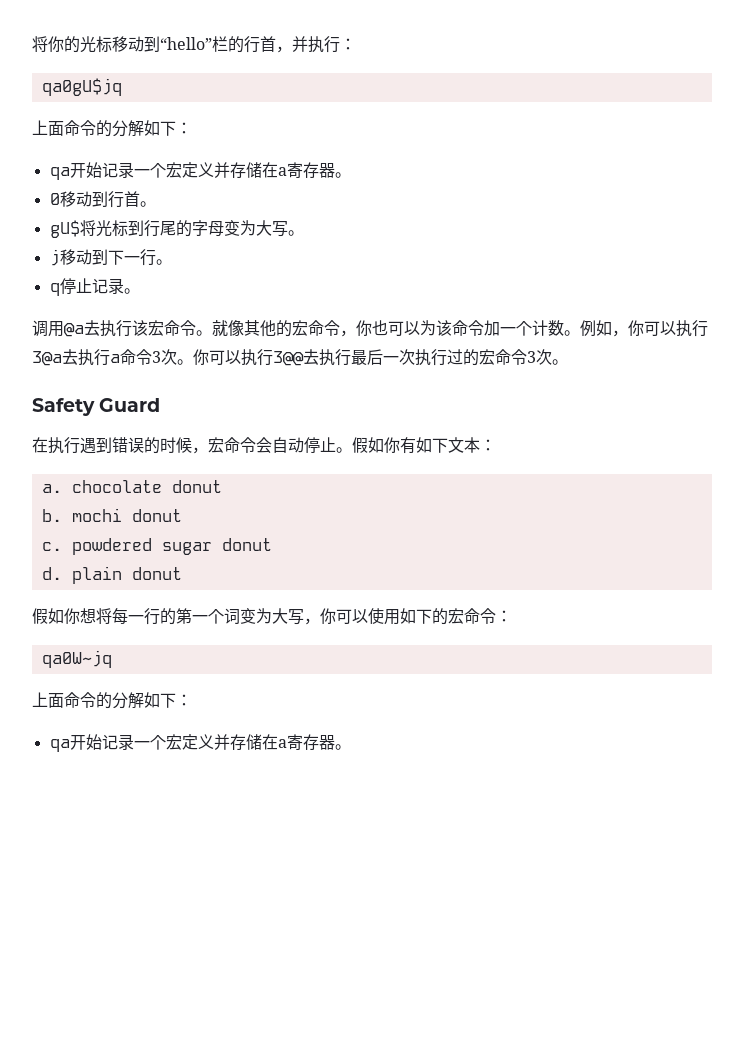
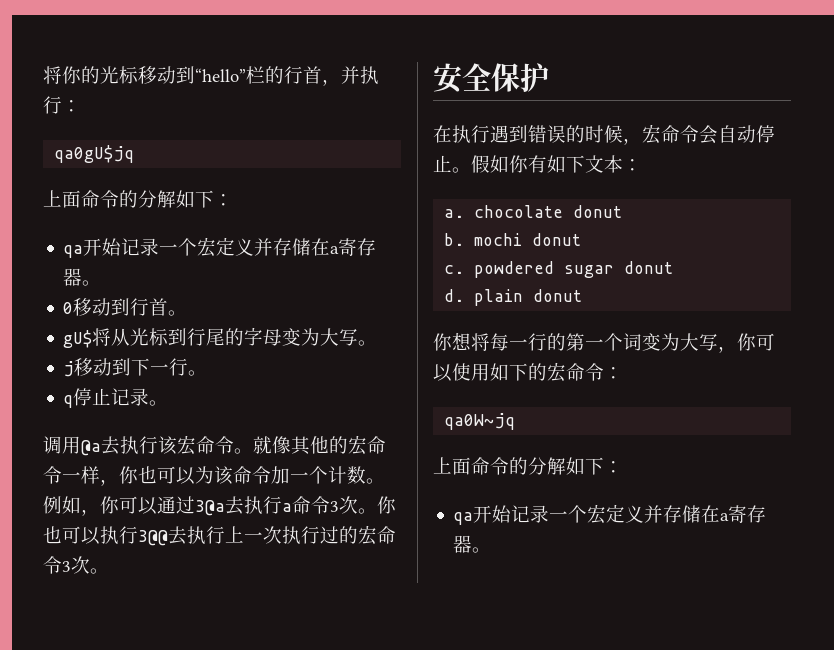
- gU$将光标到行尾的字母变为大写。
+ gU$将从光标到行尾的字母变为大写。
- 就像其他的宏命令，你也可以为该命令加一个计数。
+ 就像其他的宏命令一样，你也可以为该命令加一个计数。
- 例如，你可以执行3@a去执行a命令3次。
+ 例如，你可以通过3@a去执行a命令3次。
- 你可以执行3@@去执行最后一次执行过的宏命令3次。
+ 你也可以执行3@@去执行上一次执行过的宏命令3次。
- Safety Guard
+ 安全保护
- 假如你想将每一行的第一个词变为大写，你可以使用如下的宏命令：
+ 你想将每一行的第一个词变为大写，你可以使用如下的宏命令：

